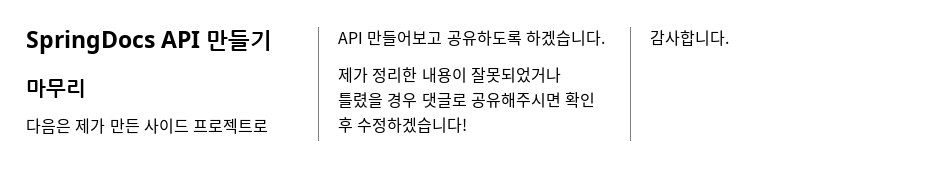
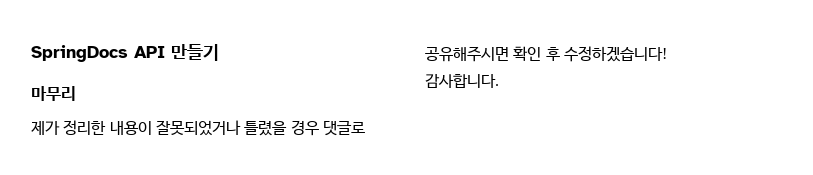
- 다음은 제가 만든 사이드 프로젝트로 API 만들어보고 공유하도록 하겠습니다.

